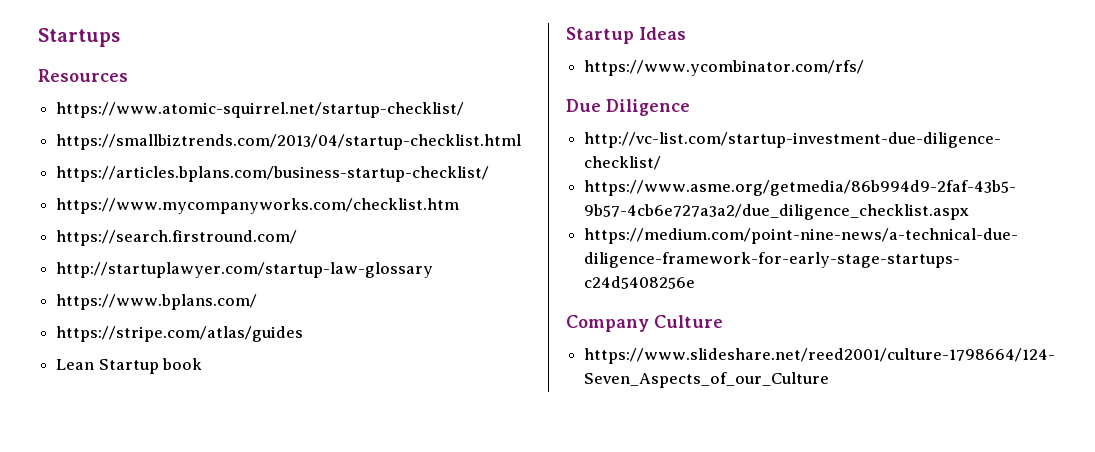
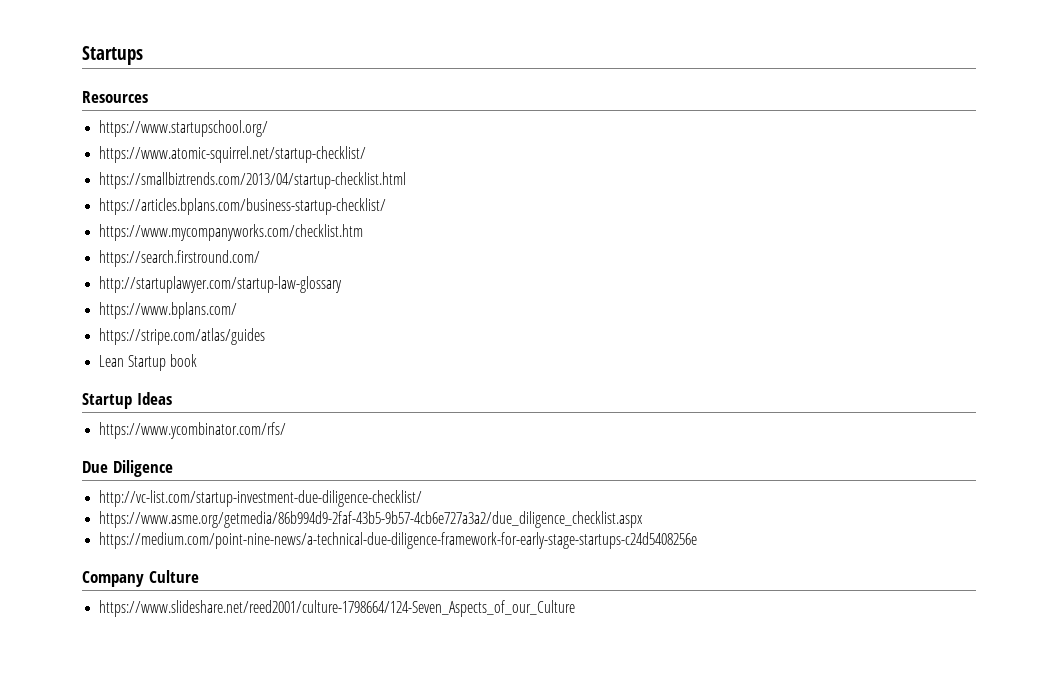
+ https://www.startupschool.org/

